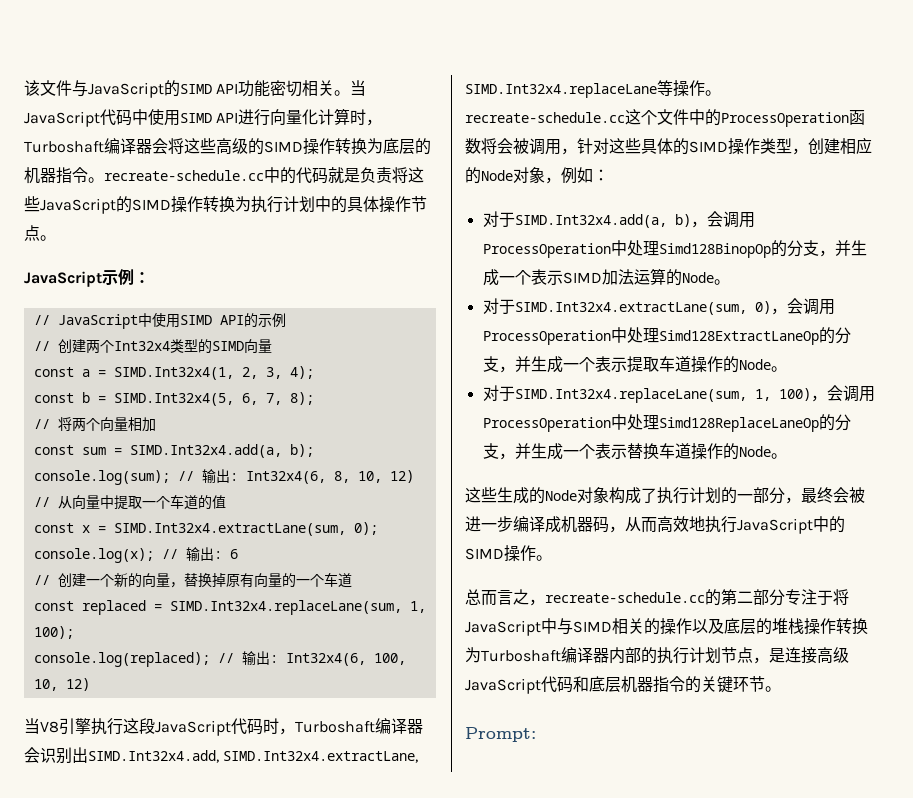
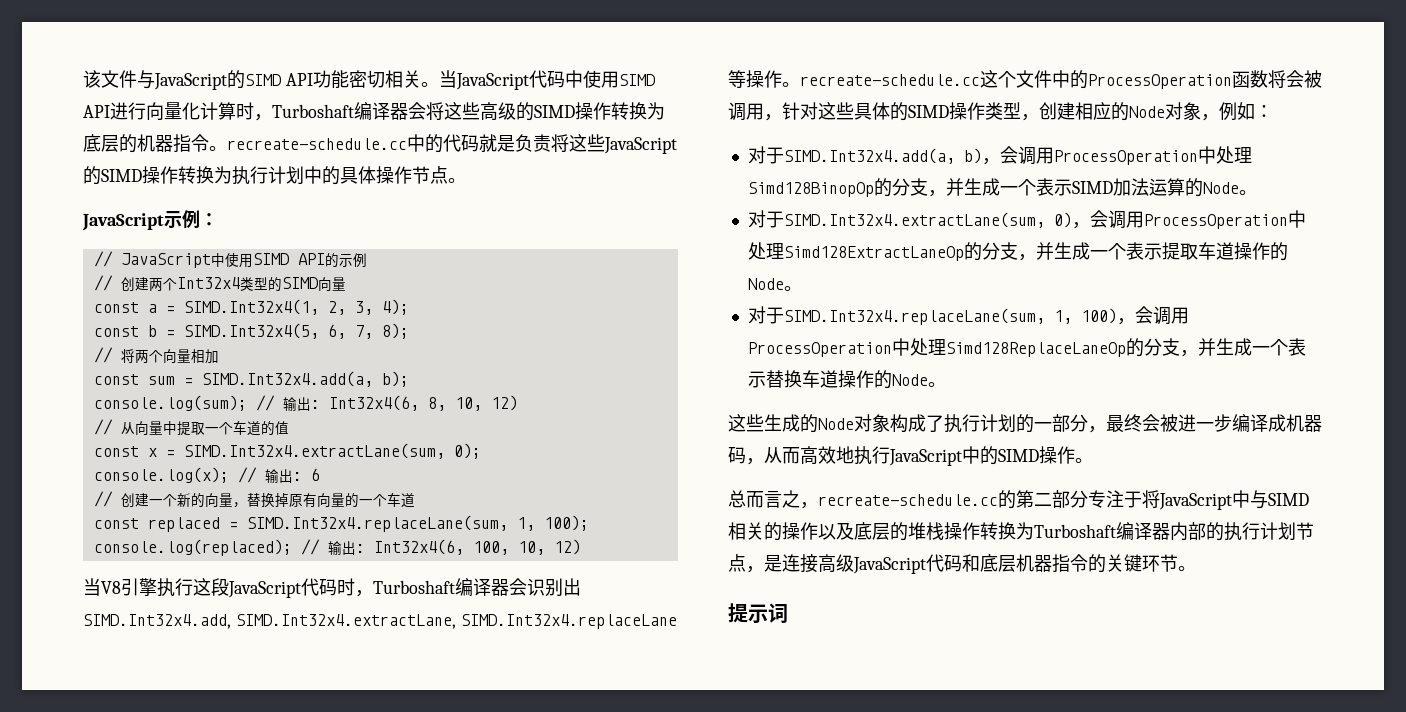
- Prompt:
+ 提示词

